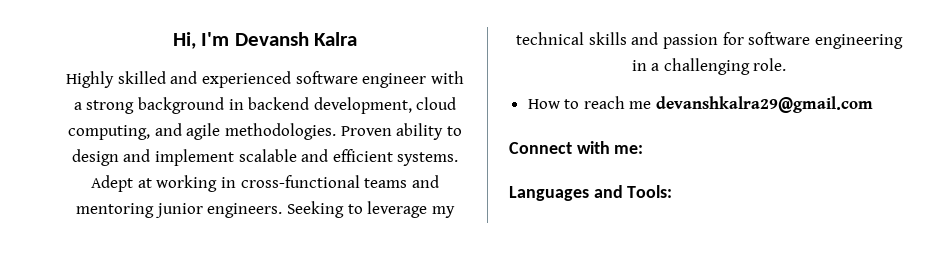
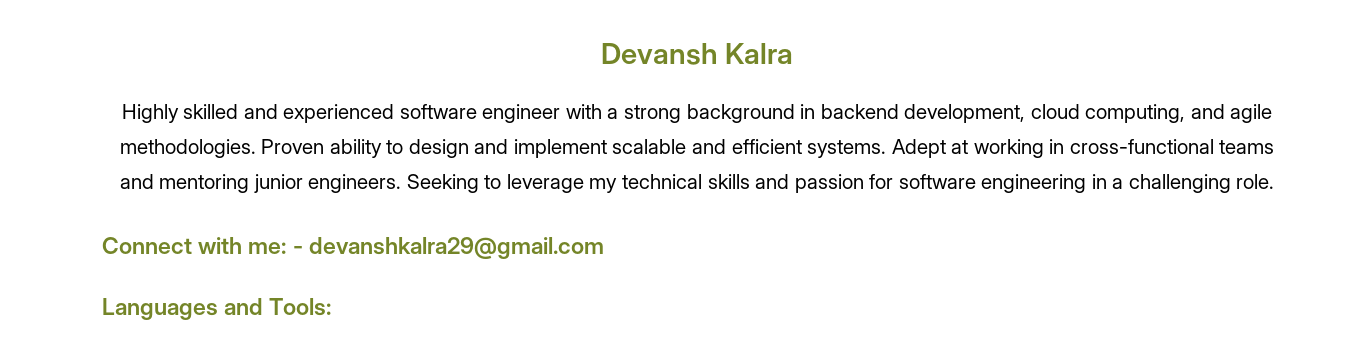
- Hi, I'm Devansh Kalra
+ Devansh Kalra
- How to reach me devanshkalra29@gmail.com
- Connect with me:
+ Connect with me: - devanshkalra29@gmail.com

